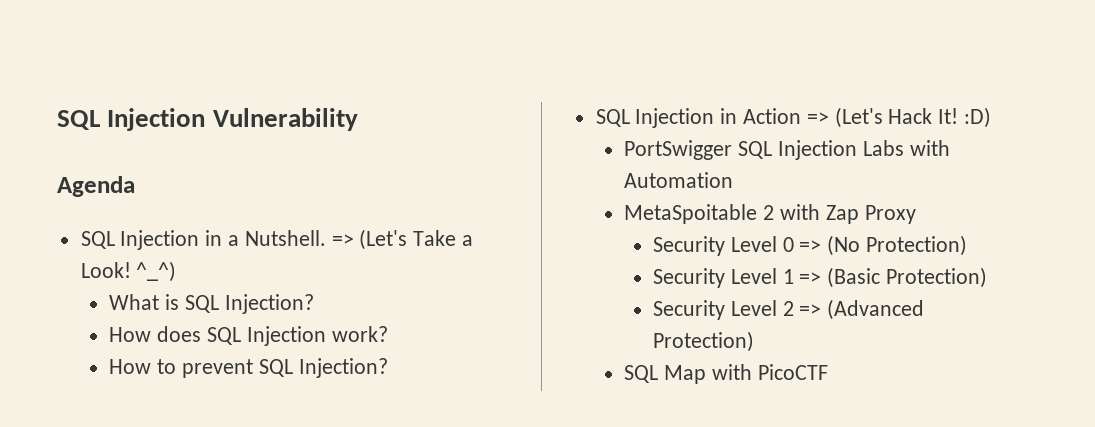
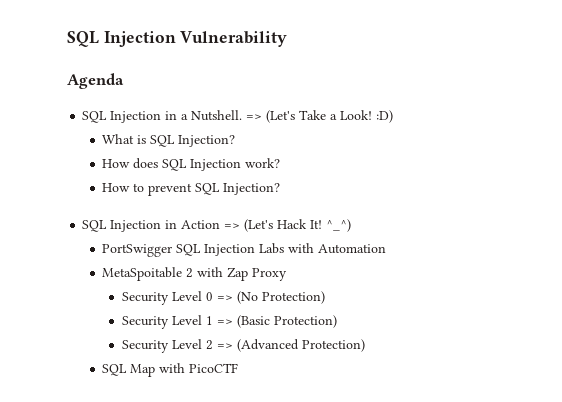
- => (Let's Take a Look! ^_^)
+ => (Let's Take a Look! :D)
- SQL Injection in Action => (Let's Hack It! :D)
+ SQL Injection in Action => (Let's Hack It! ^_^)

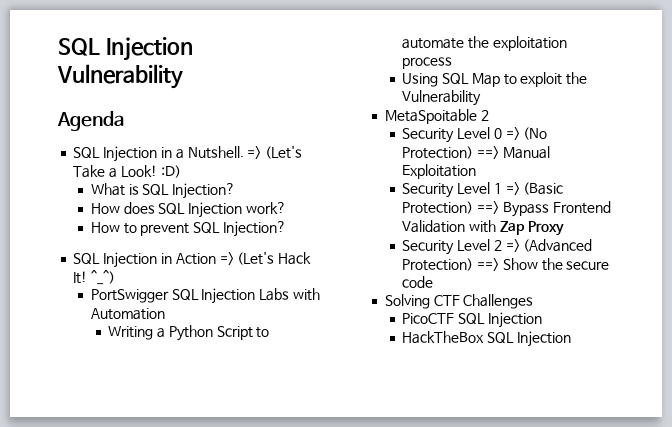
+ Writing a Python Script to automate the exploitation process
+ Using SQL Map to exploit the Vulnerability
- MetaSpoitable 2 with Zap Proxy
+ MetaSpoitable 2
- Security Level 0 => (No Protection)
+ Security Level 0 => (No Protection) ==> Manual Exploitation
- Security Level 1 => (Basic Protection)
+ Security Level 1 => (Basic Protection) ==> Bypass Frontend Validation with Zap Proxy
- Security Level 2 => (Advanced Protection)
- SQL Map with PicoCTF
+ Security Level 2 => (Advanced Protection) ==> Show the secure code
+ Solving CTF Challenges
+ PicoCTF SQL Injection
+ HackTheBox SQL Injection

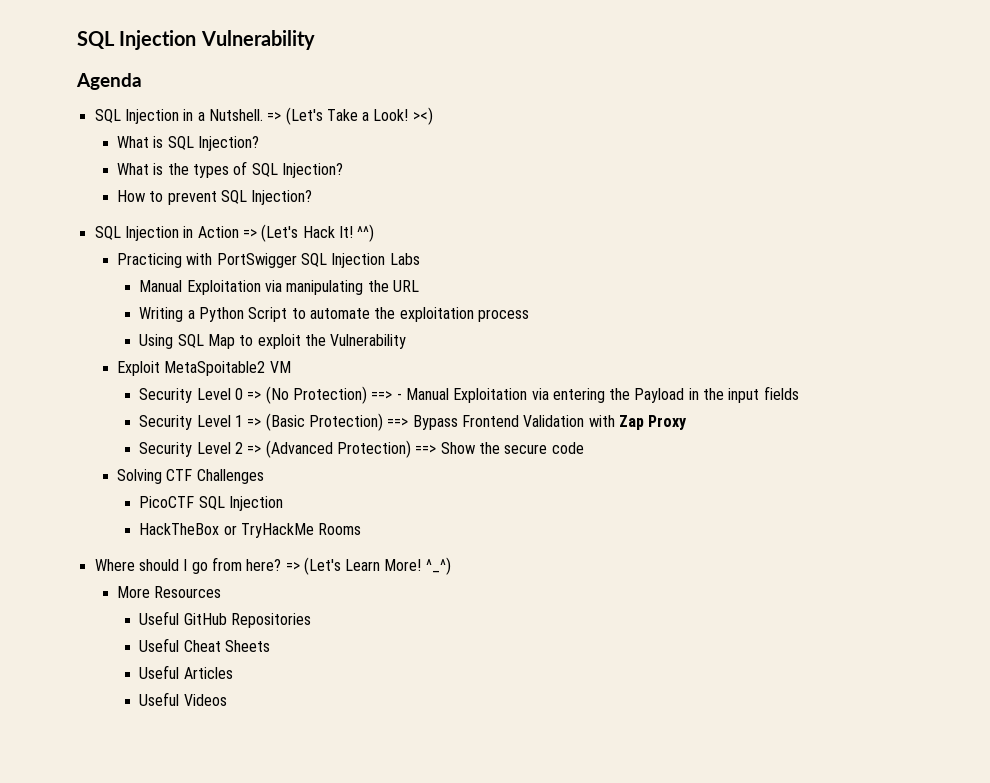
- => (Let's Take a Look! :D)
+ => (Let's Take a Look! ><)
- How does SQL Injection work?
+ What is the types of SQL Injection?
- ^_^)
- PortSwigger SQL Injection Labs with Automation
+ ^^)
+ Practicing with PortSwigger SQL Injection Labs
+ Manual Exploitation via manipulating the URL
- MetaSpoitable 2
+ Exploit MetaSpoitable2 VM
- Security Level 0 => (No Protection) ==> Manual Exploitation
+ Security Level 0 => (No Protection) ==> - Manual Exploitation via entering the Payload in the input fields
- HackTheBox SQL Injection
+ HackTheBox or TryHackMe Rooms
+ Where should I go from here? => (Let's Learn More! ^_^)
+ More Resources
+ Useful GitHub Repositories
+ Useful Cheat Sheets
+ Useful Articles
+ Useful Videos

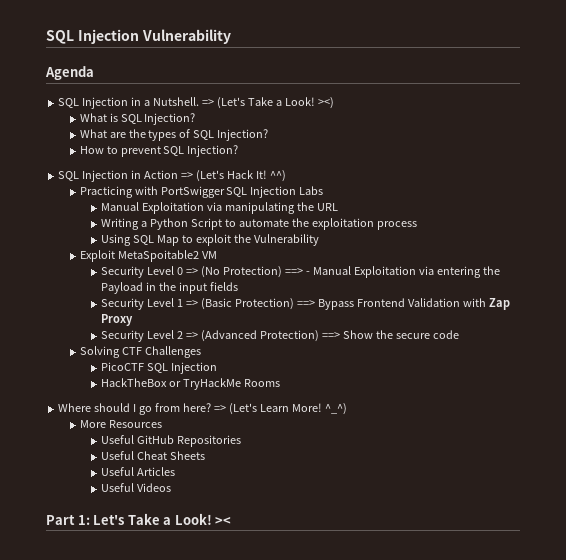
- What is the types of SQL Injection?
+ What are the types of SQL Injection?
+ Part 1: Let's Take a Look! ><

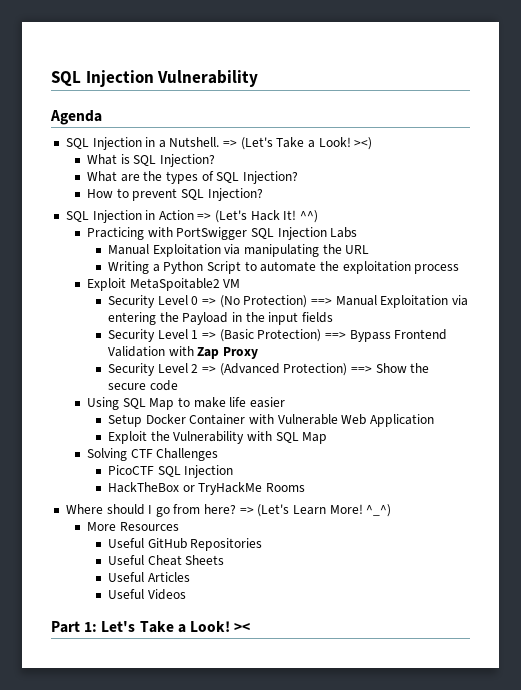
- Using SQL Map to exploit the Vulnerability
- Security Level 0 => (No Protection) ==> - Manual Exploitation via entering the Payload in the input fields
+ Security Level 0 => (No Protection) ==> Manual Exploitation via entering the Payload in the input fields
+ Using SQL Map to make life easier
+ Setup Docker Container with Vulnerable Web Application
+ Exploit the Vulnerability with SQL Map

